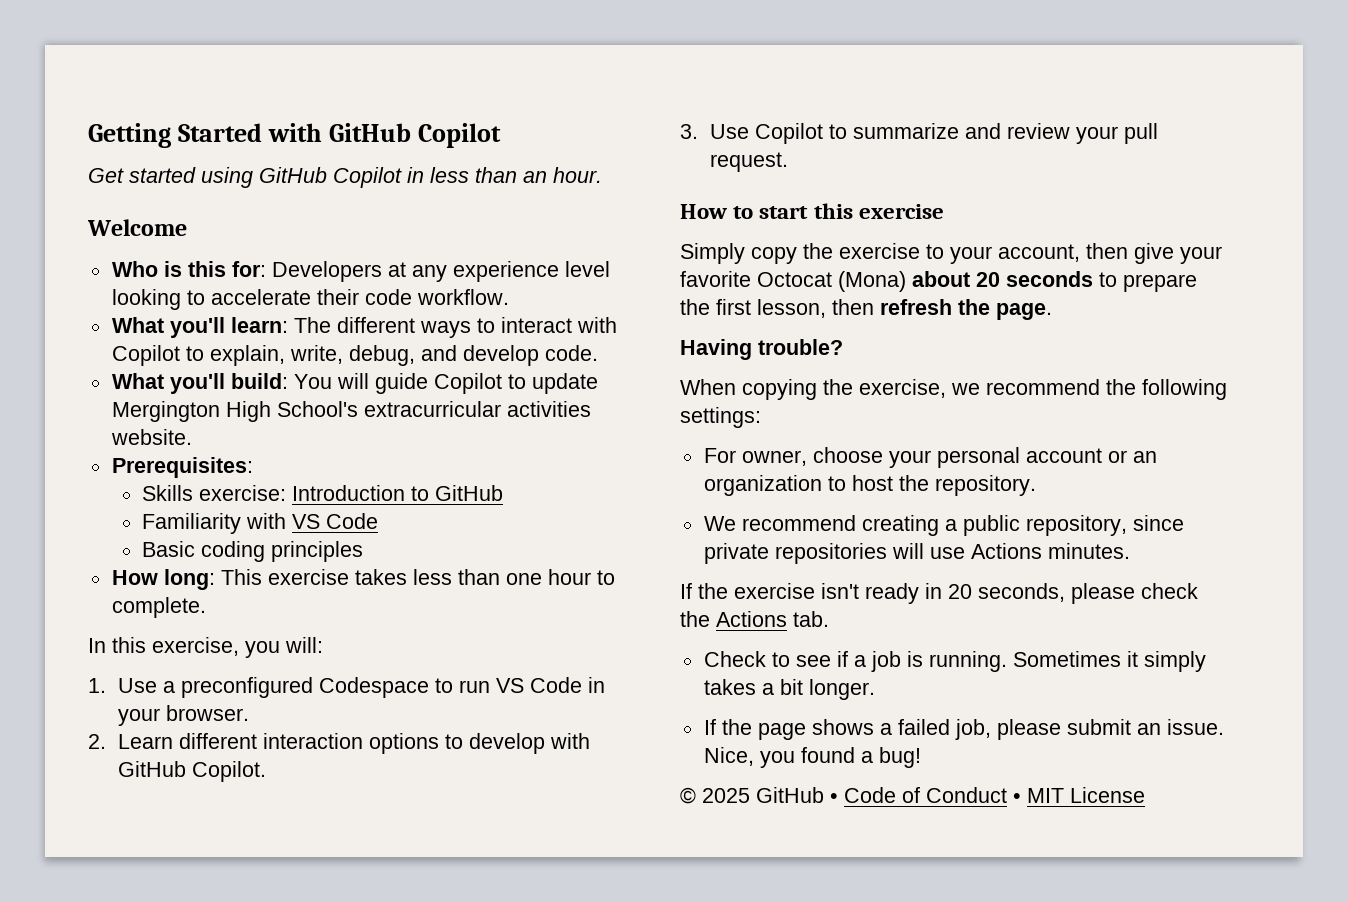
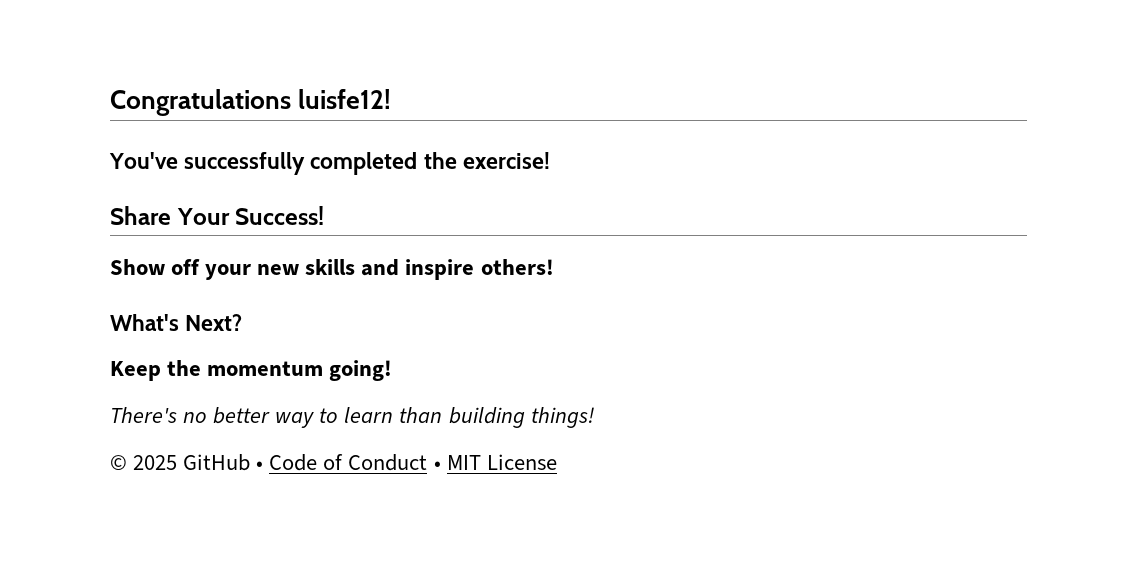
- Getting Started with GitHub Copilot
- Get started using GitHub Copilot in less than an hour.
- Welcome
- Who is this for: Developers at any experience level looking to accelerate their code workflow.
- What you'll learn: The different ways to interact with Copilot to explain, write, debug, and develop code.
- What you'll build: You will guide Copilot to update Mergington High School's extracurricular activities website.
- Prerequisites:
- Skills exercise: Introduction to GitHub
- Familiarity with VS Code
- Basic coding principles
- How long: This exercise takes less than one hour to complete.
- In this exercise, you will:
- 1. Use a preconfigured Codespace to run VS Code in your browser.
- 2. Learn different interaction options to develop with GitHub Copilot.
- 3. Use Copilot to summarize and review your pull request.
- How to start this exercise
- Simply copy the exercise to your account, then give your favorite Octocat (Mona) about 20 seconds to prepare the first lesson, then refresh the page.
- Having trouble?
- When copying the exercise, we recommend the following settings:
- For owner, choose your personal account or an organization to host the repository.
- We recommend creating a public repository, since private repositories will use Actions minutes.
- If the exercise isn't ready in 20 seconds, please check the Actions tab.
- Check to see if a job is running. Sometimes it simply takes a bit longer.
- If the page shows a failed job, please submit an issue. Nice, you found a bug!
+ Congratulations luisfe12!
+ You've successfully completed the exercise!
+ Share Your Success!
+ Show off your new skills and inspire others!
+ What's Next?
+ Keep the momentum going!
+ There's no better way to learn than building things!

